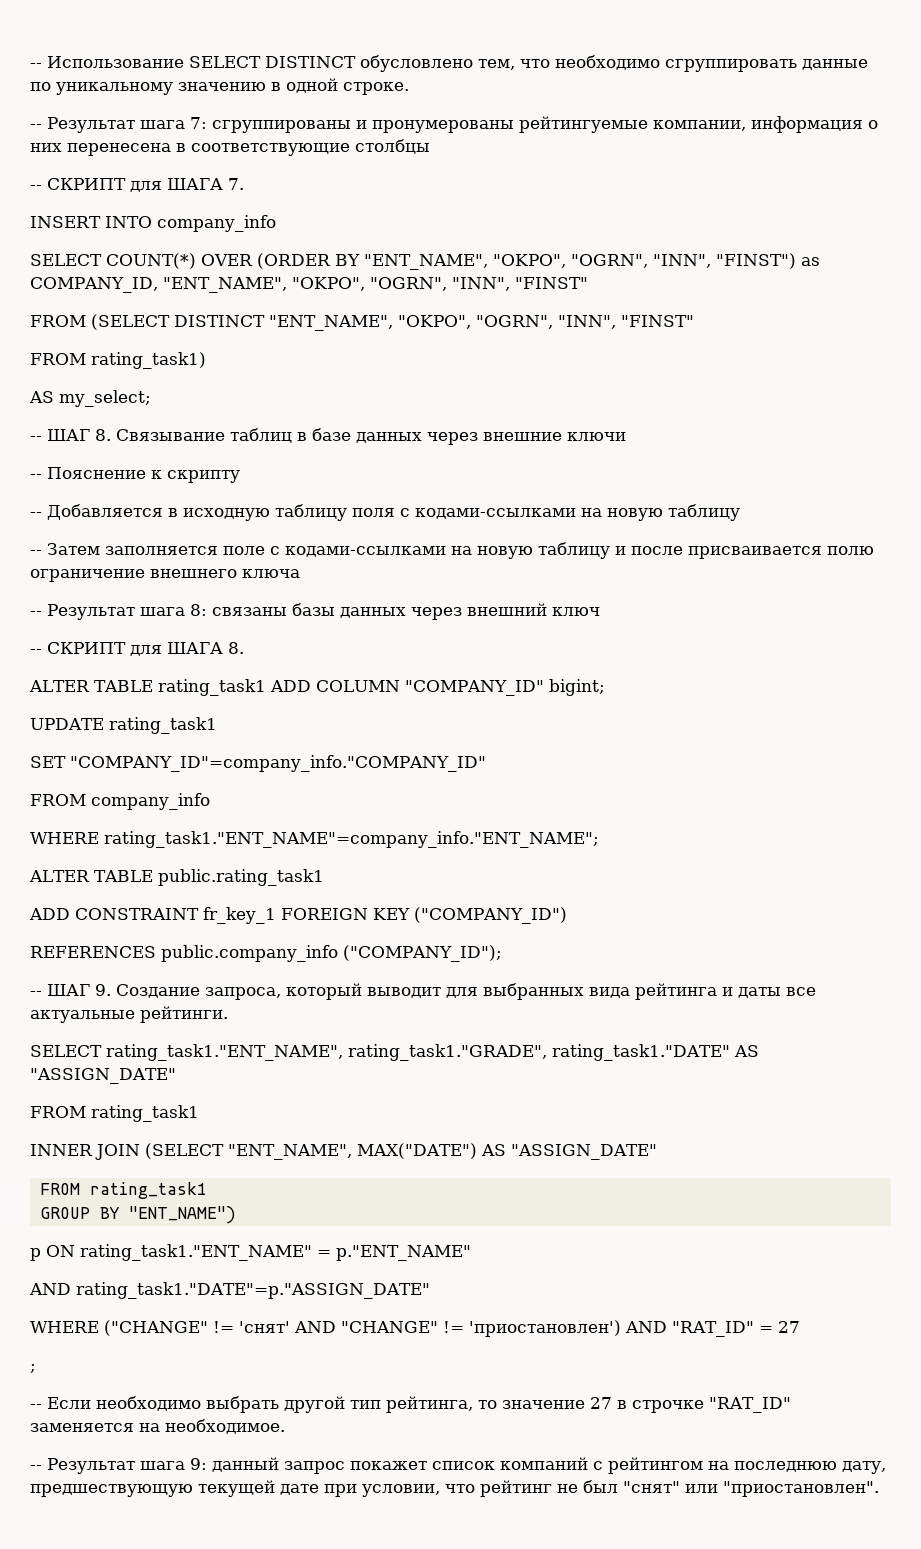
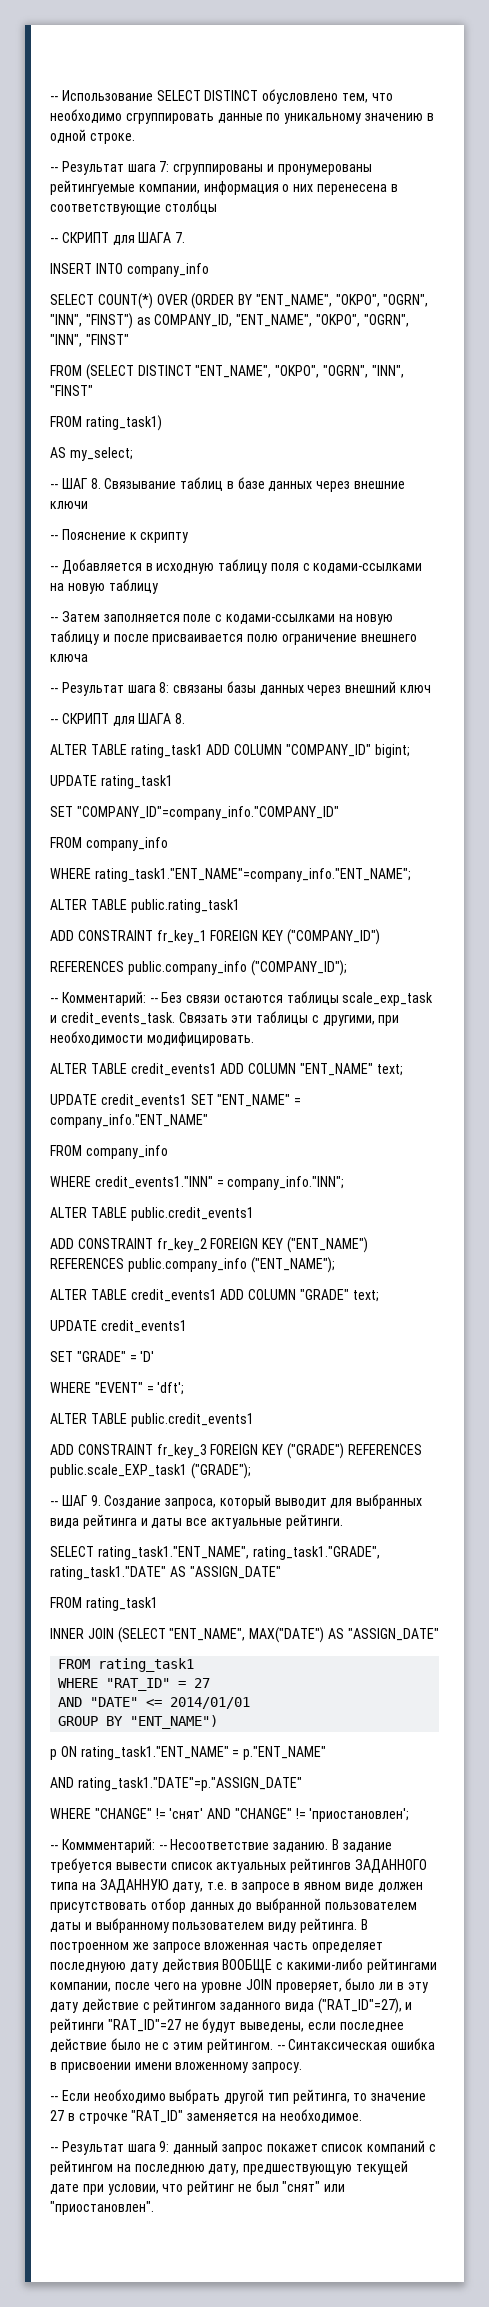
+ -- Комментарий: -- Без связи остаются таблицы scale_exp_task и credit_events_task. Связать эти таблицы с другими, при необходимости модифицировать.
+ ALTER TABLE credit_events1 ADD COLUMN "ENT_NAME" text;
+ UPDATE credit_events1 SET "ENT_NAME" = company_info."ENT_NAME"
+ FROM company_info
+ WHERE credit_events1."INN" = company_info."INN";
+ ALTER TABLE public.credit_events1
+ ADD CONSTRAINT fr_key_2 FOREIGN KEY ("ENT_NAME") REFERENCES public.company_info ("ENT_NAME");
+ ALTER TABLE credit_events1 ADD COLUMN "GRADE" text;
+ UPDATE credit_events1
+ SET "GRADE" = 'D'
+ WHERE "EVENT" = 'dft';
+ ALTER TABLE public.credit_events1
+ ADD CONSTRAINT fr_key_3 FOREIGN KEY ("GRADE") REFERENCES public.scale_EXP_task1 ("GRADE");
+ WHERE "RAT_ID" = 27
+ AND "DATE" <= 2014/01/01
- WHERE ("CHANGE" != 'снят' AND "CHANGE" != 'приостановлен') AND "RAT_ID" = 27
- ;
+ WHERE "CHANGE" != 'снят' AND "CHANGE" != 'приостановлен';
+ -- Коммментарий: -- Несоответствие заданию. В задание требуется вывести список актуальных рейтингов ЗАДАННОГО типа на ЗАДАННУЮ дату, т.е. в запросе в явном виде должен присутствовать отбор данных до выбранной пользователем даты и выбранному пользователем виду рейтинга. В построенном же запросе вложенная часть определяет последнуюю дату действия ВООБЩЕ с какими-либо рейтингами компании, после чего на уровне JOIN проверяет, было ли в эту дату действие с рейтингом заданного вида ("RAT_ID"=27), и рейтинги "RAT_ID"=27 не будут выведены, если последнее действие было не с этим рейтингом. -- Синтаксическая ошибка в присвоении имени вложенному запросу.

